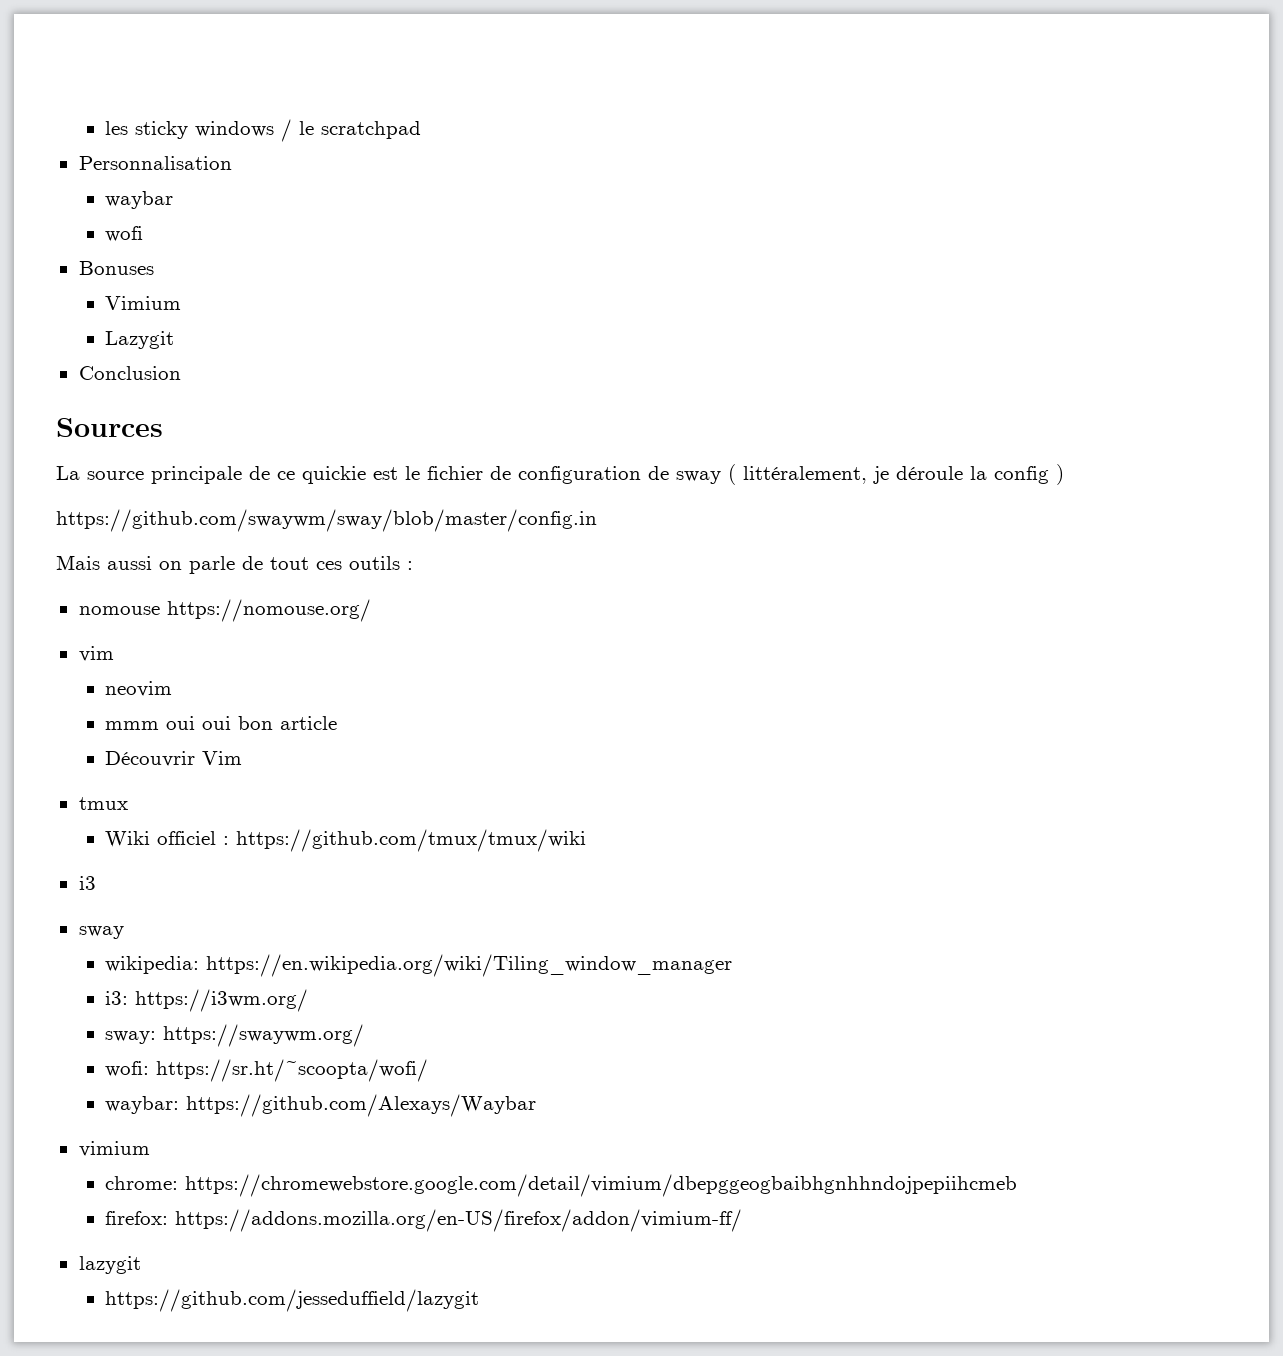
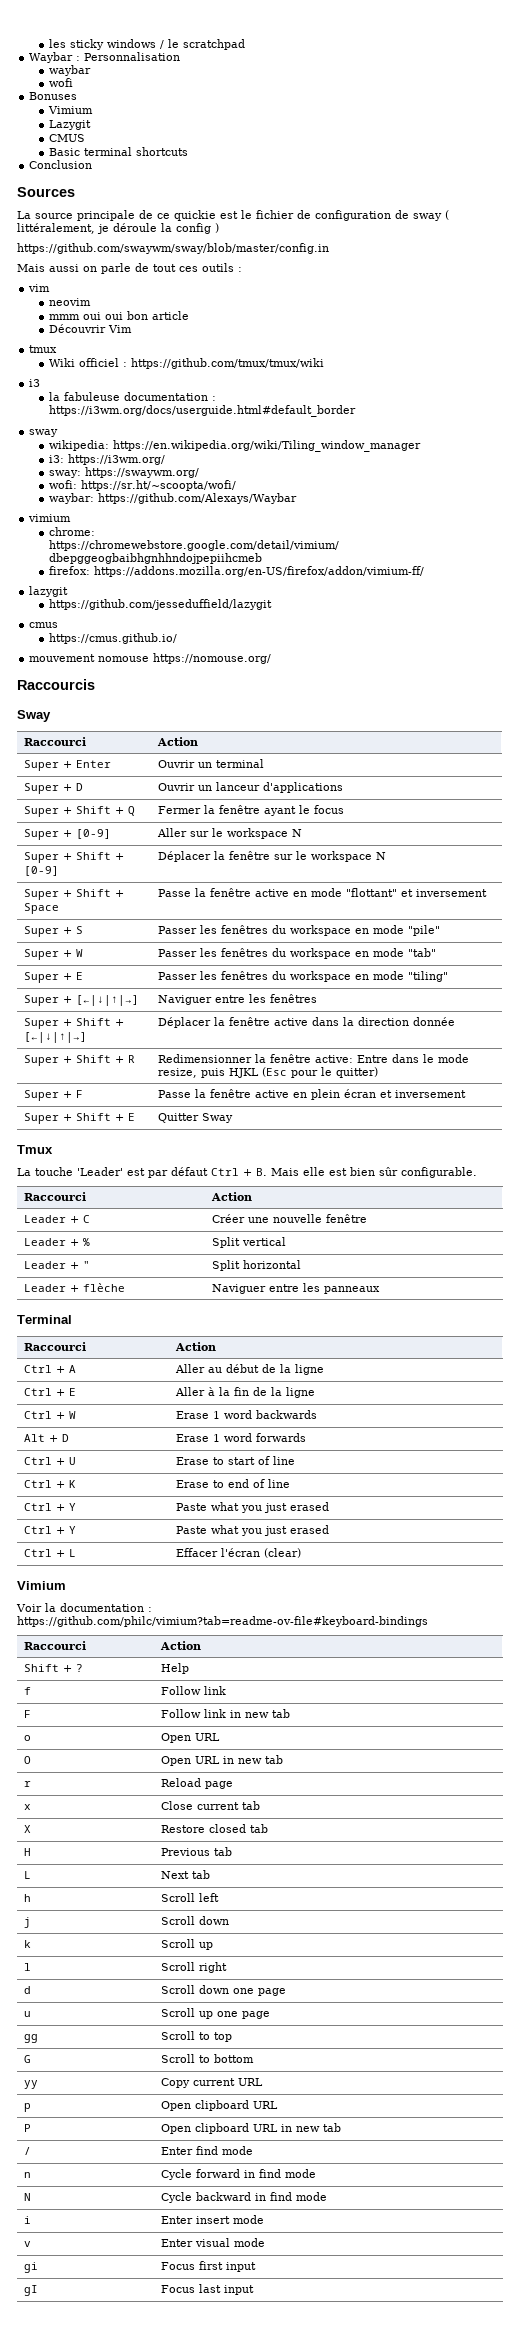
- Personnalisation
+ Waybar : Personnalisation
+ CMUS
+ Basic terminal shortcuts
- nomouse https://nomouse.org/
+ la fabuleuse documentation : https://i3wm.org/docs/userguide.html#default_border
+ cmus
+ https://cmus.github.io/
+ mouvement nomouse https://nomouse.org/
+ Raccourcis
+ Sway
+ Raccourci | Action
+ Super + Enter | Ouvrir un terminal
+ Super + D | Ouvrir un lanceur d'applications
+ Super + Shift + Q | Fermer la fenêtre ayant le focus
+ Super + [0-9] | Aller sur le workspace N
+ Super + Shift + [0-9] | Déplacer la fenêtre sur le workspace N
+ Super + Shift + Space | Passe la fenêtre active en mode "flottant" et inversement
+ Super + S | Passer les fenêtres du workspace en mode "pile"
+ Super + W | Passer les fenêtres du workspace en mode "tab"
+ Super + E | Passer les fenêtres du workspace en mode "tiling"
+ Super + [←|↓|↑|→] | Naviguer entre les fenêtres
+ Super + Shift + [←|↓|↑|→] | Déplacer la fenêtre active dans la direction donnée
+ Super + Shift + R | Redimensionner la fenêtre active: Entre dans le mode resize, puis HJKL (Esc pour le quitter)
+ Super + F | Passe la fenêtre active en plein écran et inversement
+ Super + Shift + E | Quitter Sway
+ Tmux
+ La touche 'Leader' est par défaut Ctrl + B. Mais elle est bien sûr configurable.
+ Raccourci | Action
+ Leader + C | Créer une nouvelle fenêtre
+ Leader + % | Split vertical
+ Leader + " | Split horizontal
+ Leader + flèche | Naviguer entre les panneaux
+ Terminal
+ Raccourci | Action
+ Ctrl + A | Aller au début de la ligne
+ Ctrl + E | Aller à la fin de la ligne
+ Ctrl + W | Erase 1 word backwards
+ Alt + D | Erase 1 word forwards
+ Ctrl + U | Erase to start of line
+ Ctrl + K | Erase to end of line
+ Ctrl + Y | Paste what you just erased
+ Ctrl + Y | Paste what you just erased
+ Ctrl + L | Effacer l'écran (clear)
+ Vimium
+ Voir la documentation : https://github.com/philc/vimium?tab=readme-ov-file#keyboard-bindings
+ Raccourci | Action
+ Shift + ? | Help
+ f | Follow link
+ F | Follow link in new tab
+ o | Open URL
+ O | Open URL in new tab
+ r | Reload page
+ x | Close current tab
+ X | Restore closed tab
+ H | Previous tab
+ L | Next tab
+ h | Scroll left
+ j | Scroll down
+ k | Scroll up
+ l | Scroll right
+ d | Scroll down one page
+ u | Scroll up one page
+ gg | Scroll to top
+ G | Scroll to bottom
+ yy | Copy current URL
+ p | Open clipboard URL
+ P | Open clipboard URL in new tab
+ / | Enter find mode
+ n | Cycle forward in find mode
+ N | Cycle backward in find mode
+ i | Enter insert mode
+ v | Enter visual mode
+ gi | Focus first input
+ gI | Focus last input

